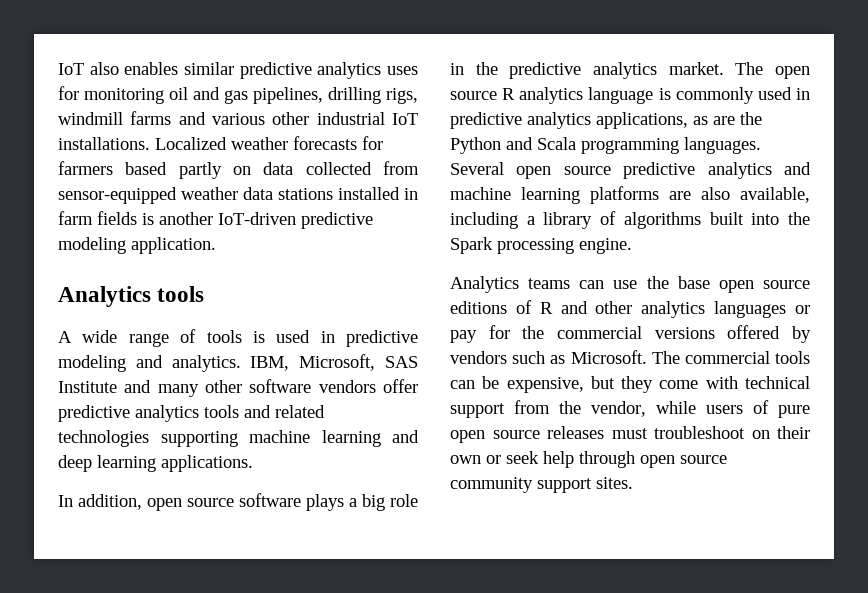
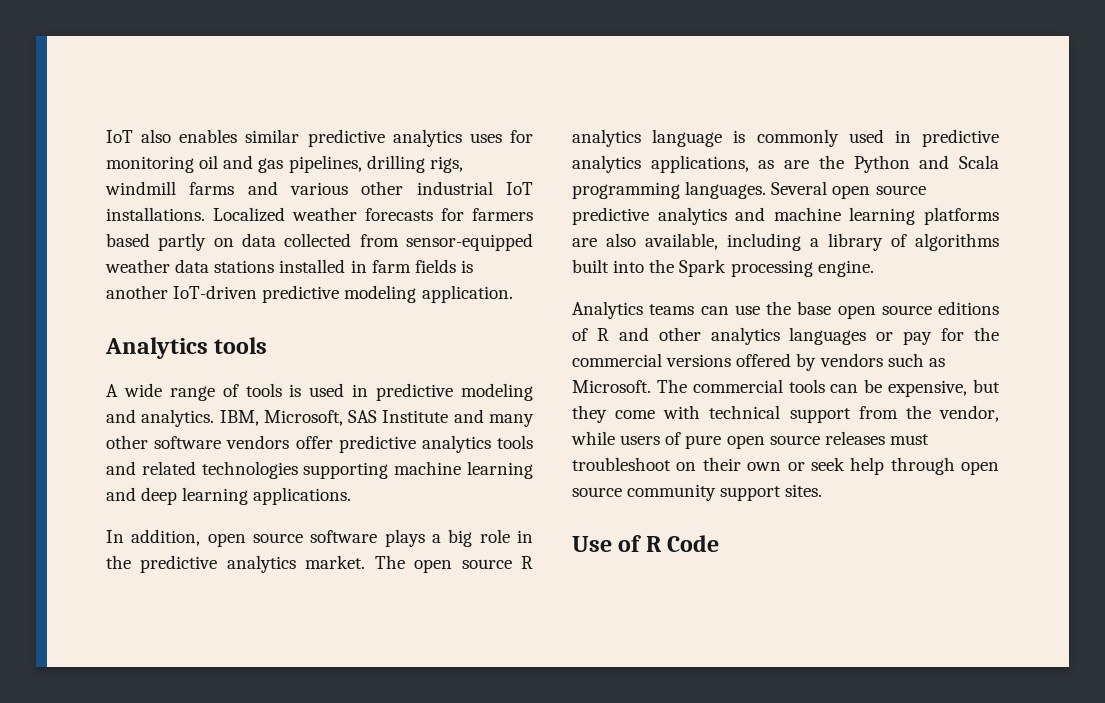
+ Use of R Code

